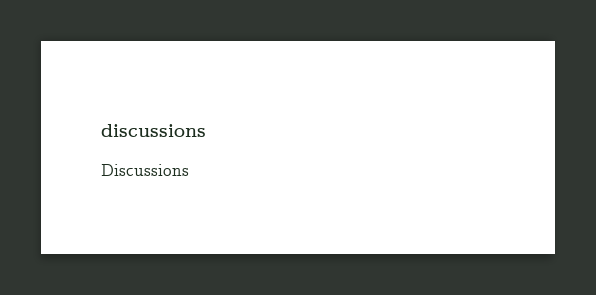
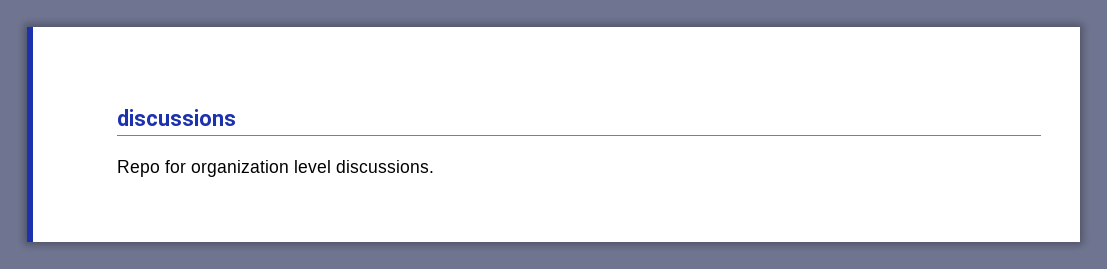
- Discussions
+ Repo for organization level discussions.

